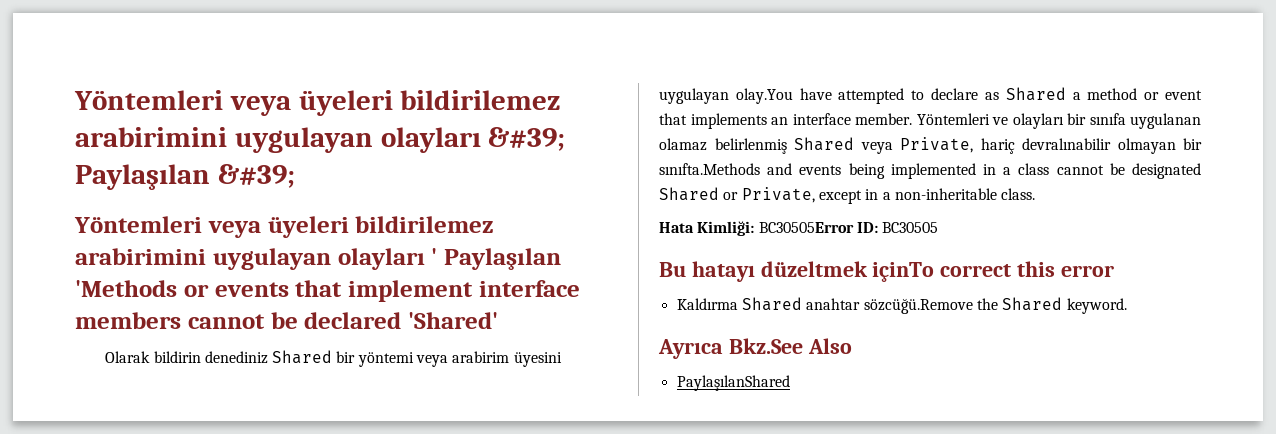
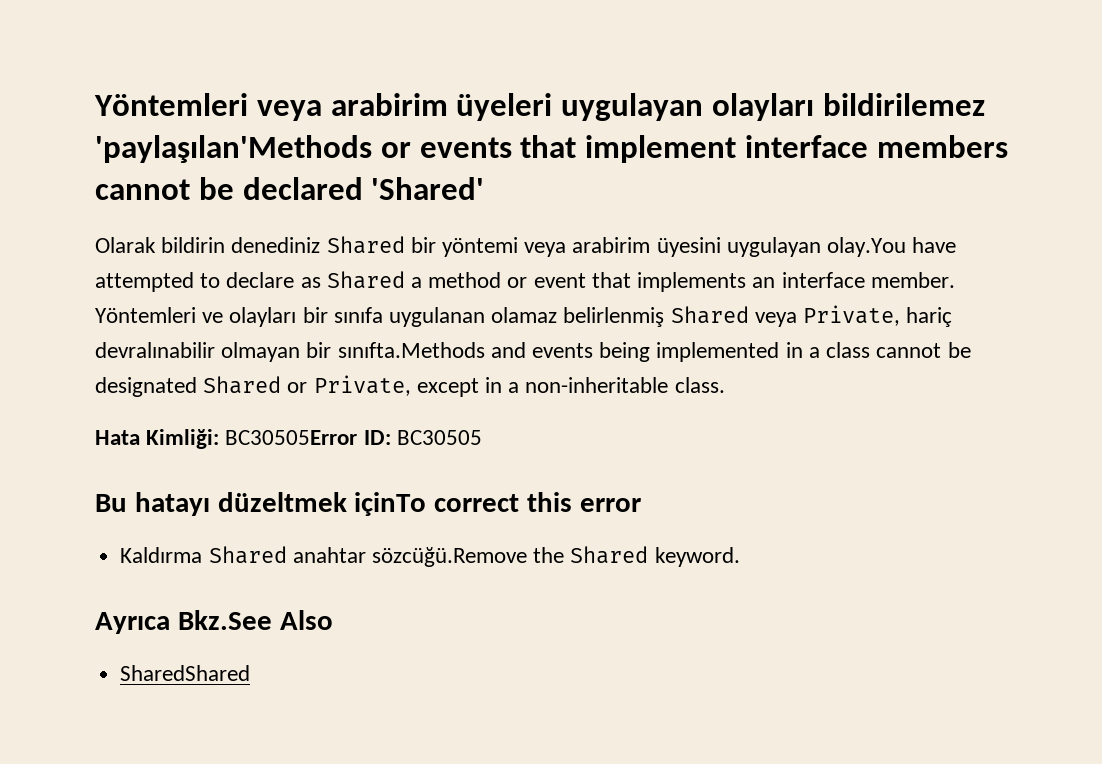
- Yöntemleri veya üyeleri bildirilemez arabirimini uygulayan olayları &#39; Paylaşılan &#39;
- Yöntemleri veya üyeleri bildirilemez arabirimini uygulayan olayları ' Paylaşılan 'Methods or events that implement interface members cannot be declared 'Shared'
+ Yöntemleri veya arabirim üyeleri uygulayan olayları bildirilemez 'paylaşılan'Methods or events that implement interface members cannot be declared 'Shared'
- PaylaşılanShared
+ SharedShared

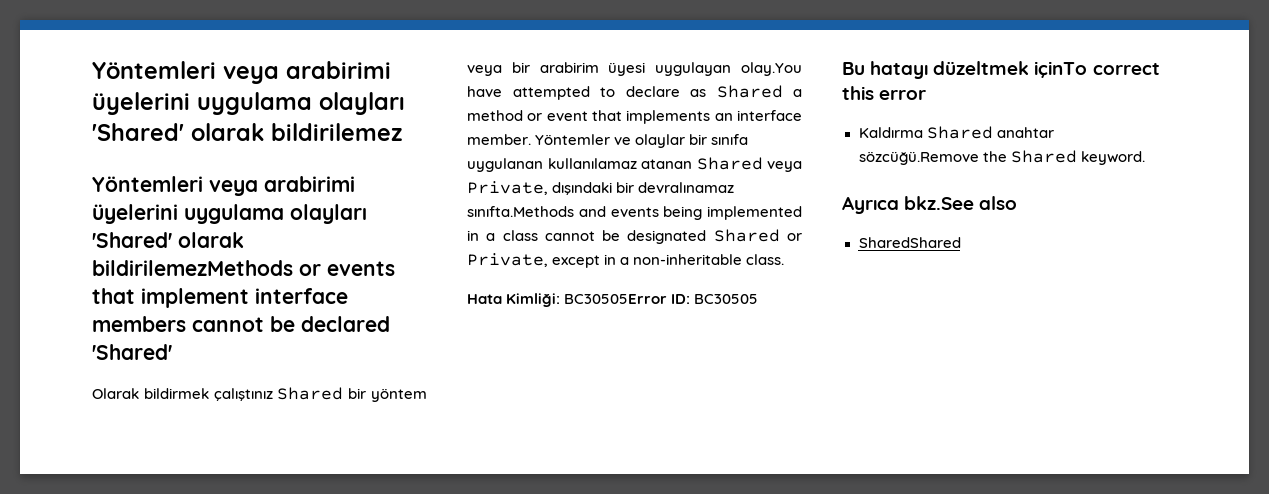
- Yöntemleri veya arabirim üyeleri uygulayan olayları bildirilemez 'paylaşılan'Methods or events that implement interface members cannot be declared 'Shared'
+ Yöntemleri veya arabirimi üyelerini uygulama olayları 'Shared' olarak bildirilemez
+ Yöntemleri veya arabirimi üyelerini uygulama olayları 'Shared' olarak bildirilemezMethods or events that implement interface members cannot be declared 'Shared'
- Olarak bildirin denediniz Shared bir yöntemi veya arabirim üyesini uygulayan olay.You have attempted to declare as Shared a method or event that implements an interface member.
+ Olarak bildirmek çalıştınız Shared bir yöntem veya bir arabirim üyesi uygulayan olay.You have attempted to declare as Shared a method or event that implements an interface member.
- Yöntemleri ve olayları bir sınıfa uygulanan olamaz belirlenmiş Shared veya Private, hariç devralınabilir olmayan bir sınıfta.Methods and events being implemented in a class cannot be designated Shared or Private, except in a non-inheritable class.
+ Yöntemler ve olaylar bir sınıfa uygulanan kullanılamaz atanan Shared veya Private, dışındaki bir devralınamaz sınıfta.Methods and events being implemented in a class cannot be designated Shared or Private, except in a non-inheritable class.
- Ayrıca Bkz.See Also
+ Ayrıca bkz.See also

